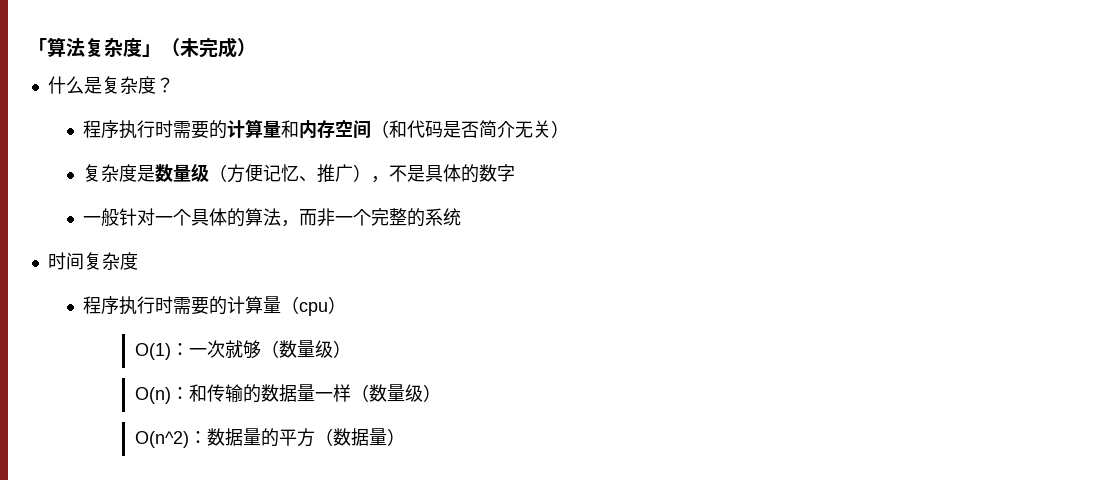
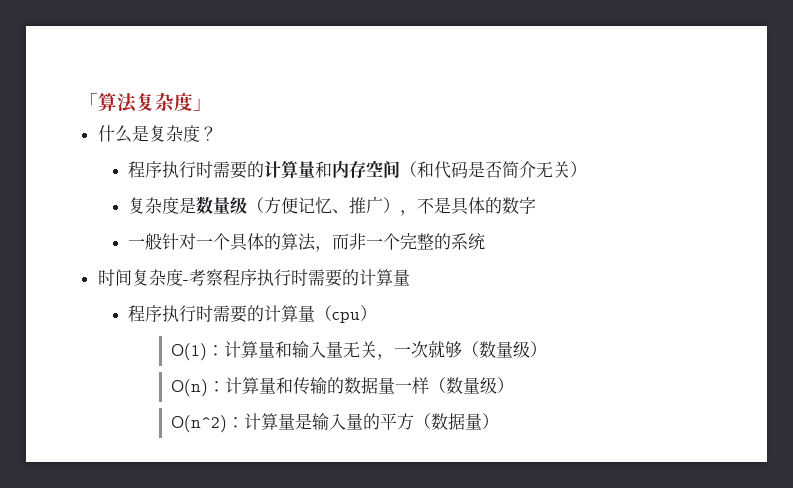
- 「算法复杂度」（未完成）
+ 「算法复杂度」
- 时间复杂度
+ 时间复杂度-考察程序执行时需要的计算量
- O(1)：一次就够（数量级）
+ O(1)：计算量和输入量无关，一次就够（数量级）
- O(n)：和传输的数据量一样（数量级）
+ O(n)：计算量和传输的数据量一样（数量级）
- O(n^2)：数据量的平方（数据量）
+ O(n^2)：计算量是输入量的平方（数据量）

